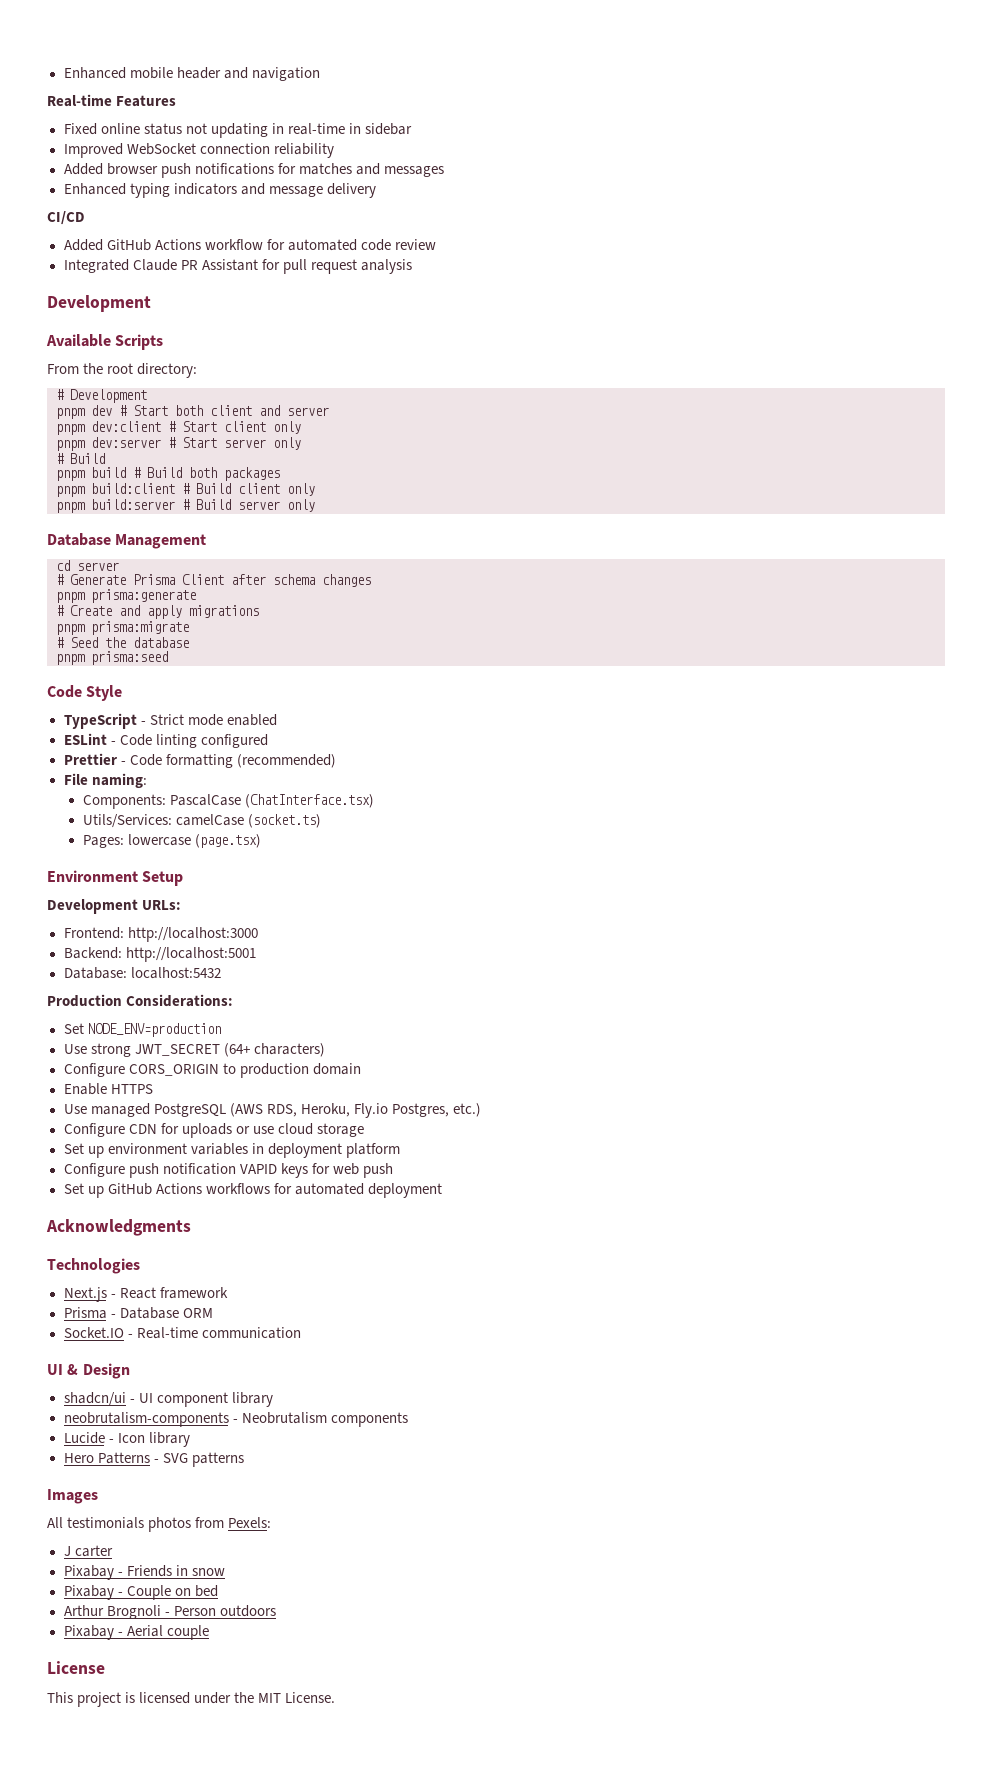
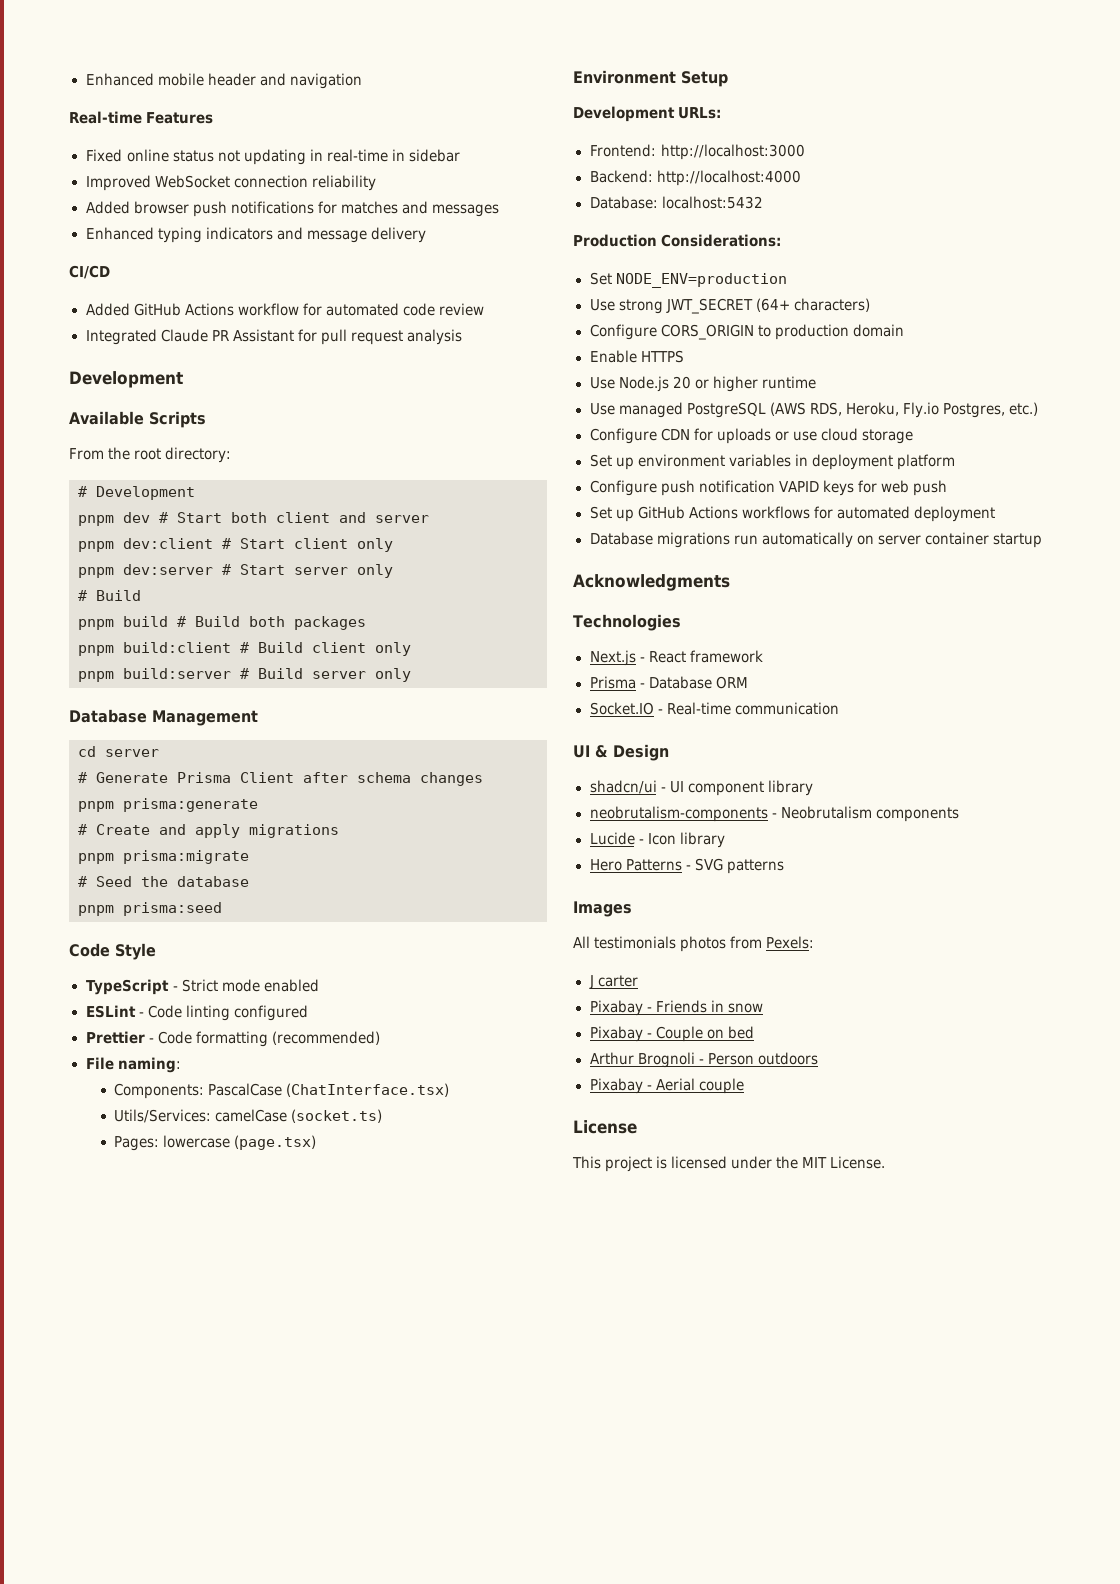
- Backend: http://localhost:5001
+ Backend: http://localhost:4000
+ Use Node.js 20 or higher runtime
+ Database migrations run automatically on server container startup

